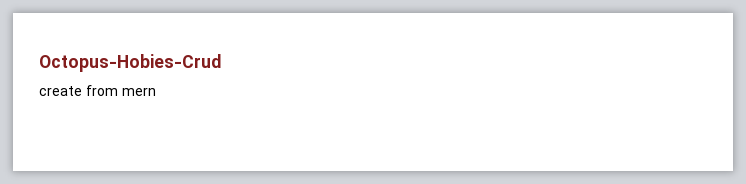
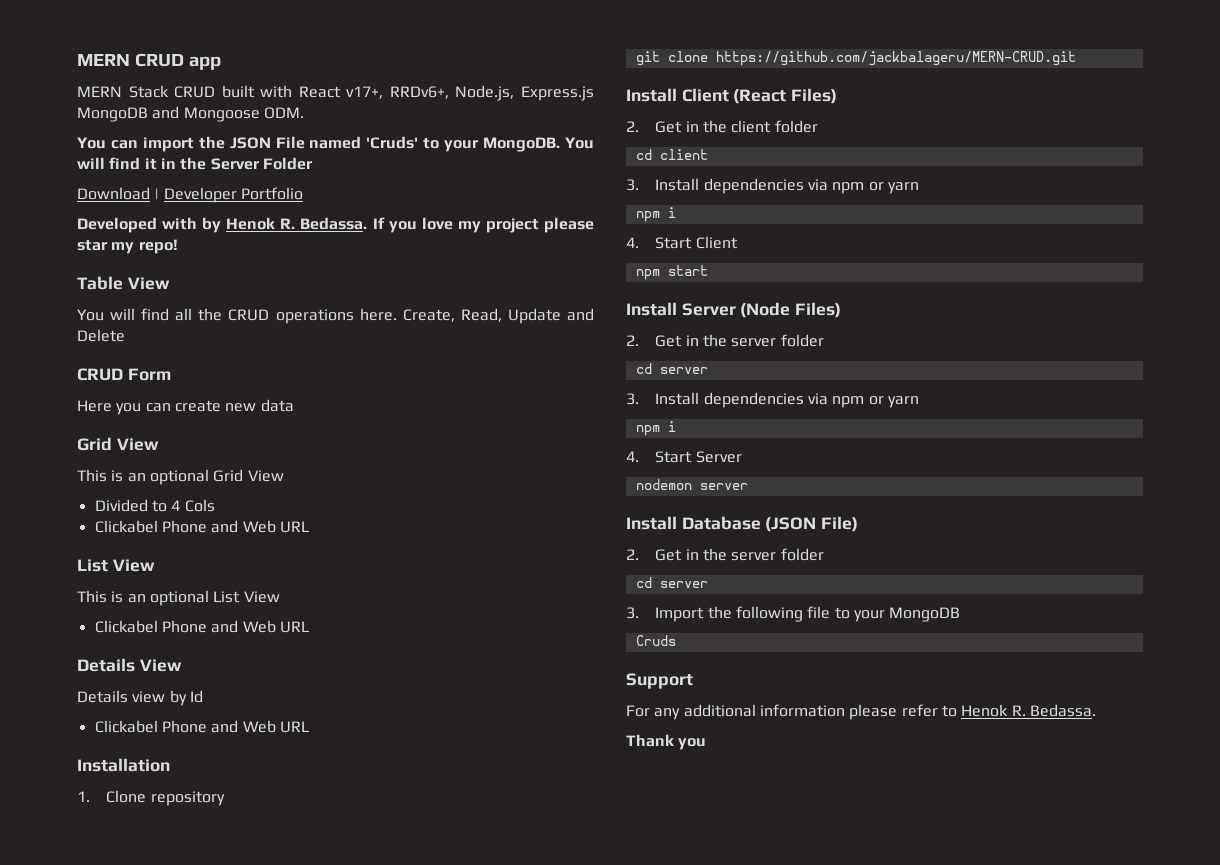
- Octopus-Hobies-Crud
- create from mern
+ MERN CRUD app
+ MERN Stack CRUD built with React v17+, RRDv6+, Node.js, Express.js MongoDB and Mongoose ODM.
+ You can import the JSON File named 'Cruds' to your MongoDB. You will find it in the Server Folder
+ Download | Developer Portfolio
+ Developed with by Henok R. Bedassa. If you love my project please star my repo!
+ Table View
+ You will find all the CRUD operations here. Create, Read, Update and Delete
+ CRUD Form
+ Here you can create new data
+ Grid View
+ This is an optional Grid View
+ Divided to 4 Cols
+ Clickabel Phone and Web URL
+ List View
+ This is an optional List View
+ Clickabel Phone and Web URL
+ Details View
+ Details view by Id
+ Clickabel Phone and Web URL
+ Installation
+ 1. Clone repository
+ git clone https://github.com/jackbalageru/MERN-CRUD.git
+ Install Client (React Files)
+ 2. Get in the client folder
+ cd client
+ 3. Install dependencies via npm or yarn
+ npm i
+ 4. Start Client
+ npm start
+ Install Server (Node Files)
+ 2. Get in the server folder
+ cd server
+ 3. Install dependencies via npm or yarn
+ npm i
+ 4. Start Server
+ nodemon server
+ Install Database (JSON File)
+ 2. Get in the server folder
+ cd server
+ 3. Import the following file to your MongoDB
+ Cruds
+ Support
+ For any additional information please refer to Henok R. Bedassa.
+ Thank you

